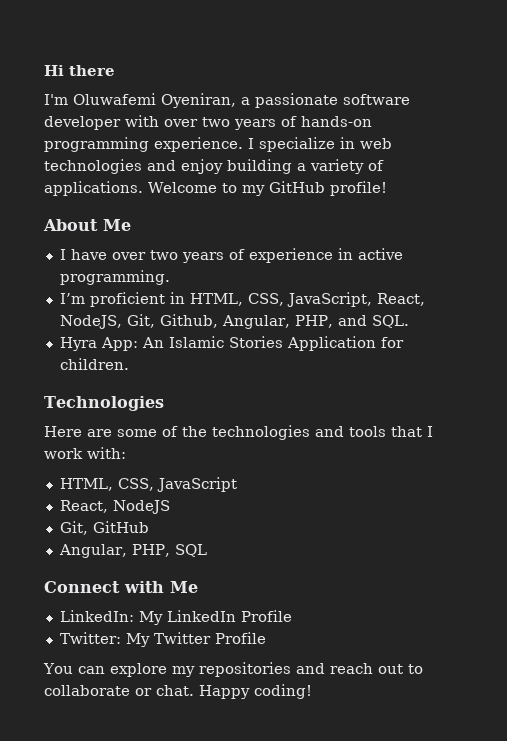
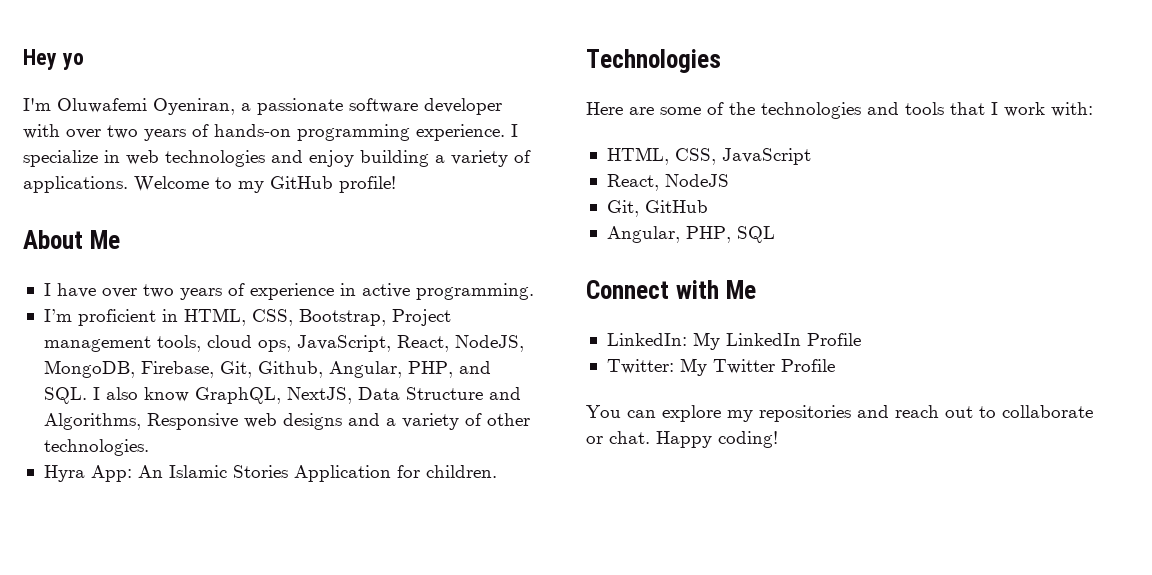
- Hi there
+ Hey yo
- I’m proficient in HTML, CSS, JavaScript, React, NodeJS, Git, Github, Angular, PHP, and SQL.
+ I’m proficient in HTML, CSS, Bootstrap, Project management tools, cloud ops, JavaScript, React, NodeJS, MongoDB, Firebase, Git, Github, Angular, PHP, and SQL. I also know GraphQL, NextJS, Data Structure and Algorithms, Responsive web designs and a variety of other technologies.

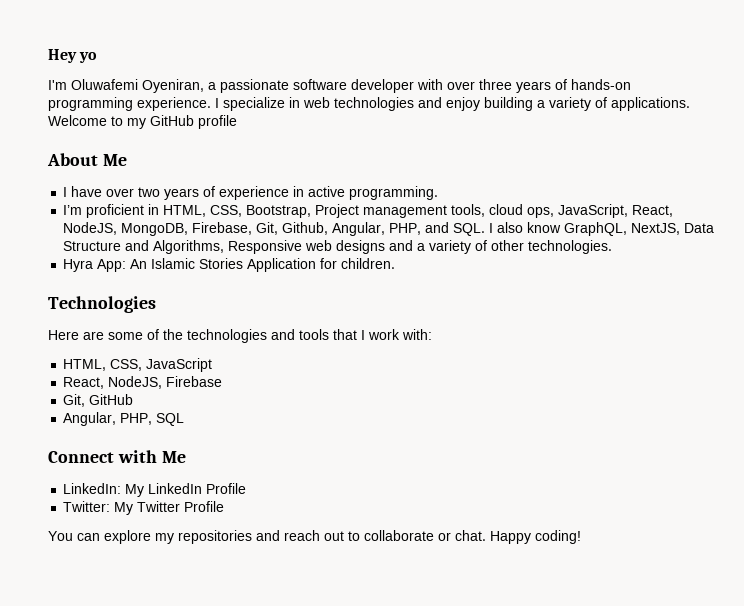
- I'm Oluwafemi Oyeniran, a passionate software developer with over two years of hands-on programming experience.
+ I'm Oluwafemi Oyeniran, a passionate software developer with over three years of hands-on programming experience.
- Welcome to my GitHub profile!
+ Welcome to my GitHub profile
- React, NodeJS
+ React, NodeJS, Firebase

